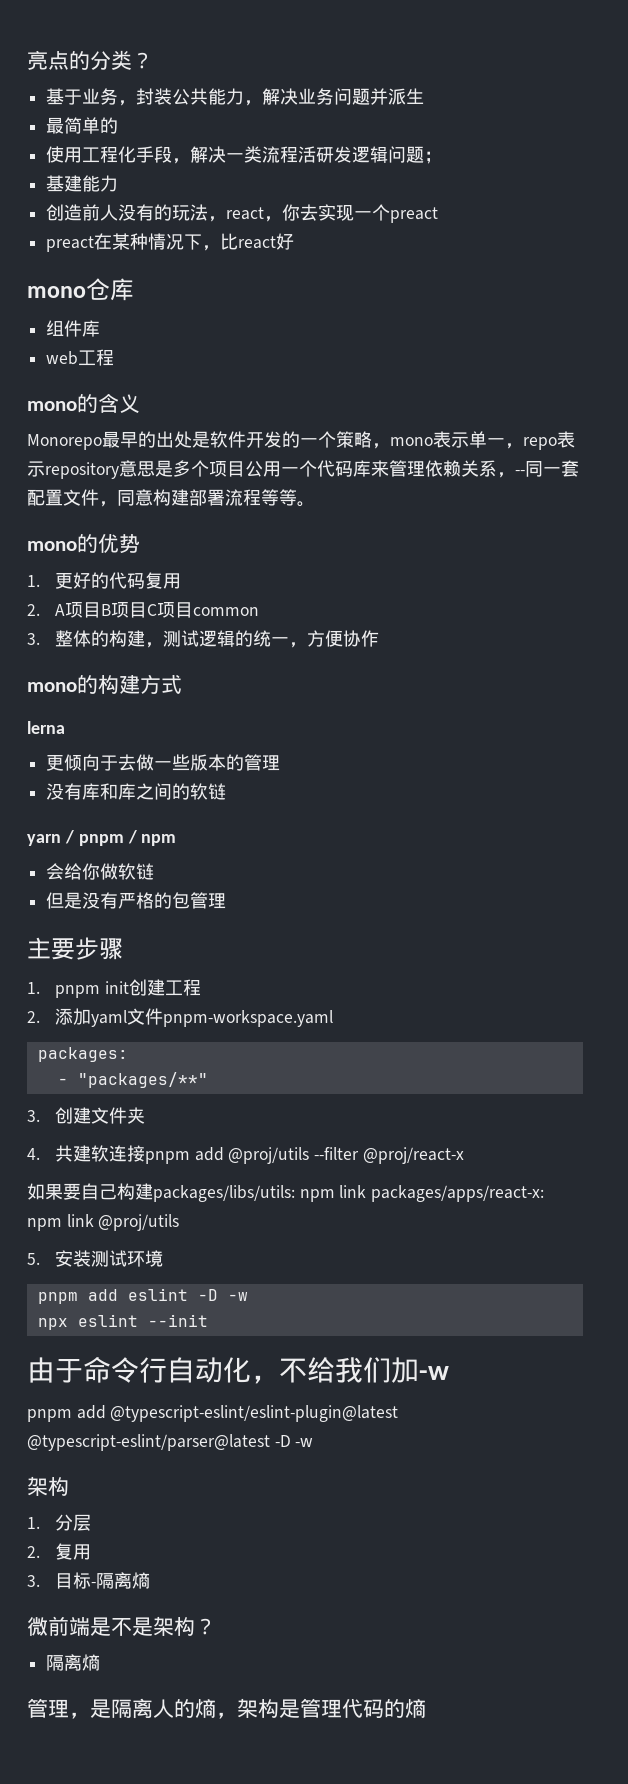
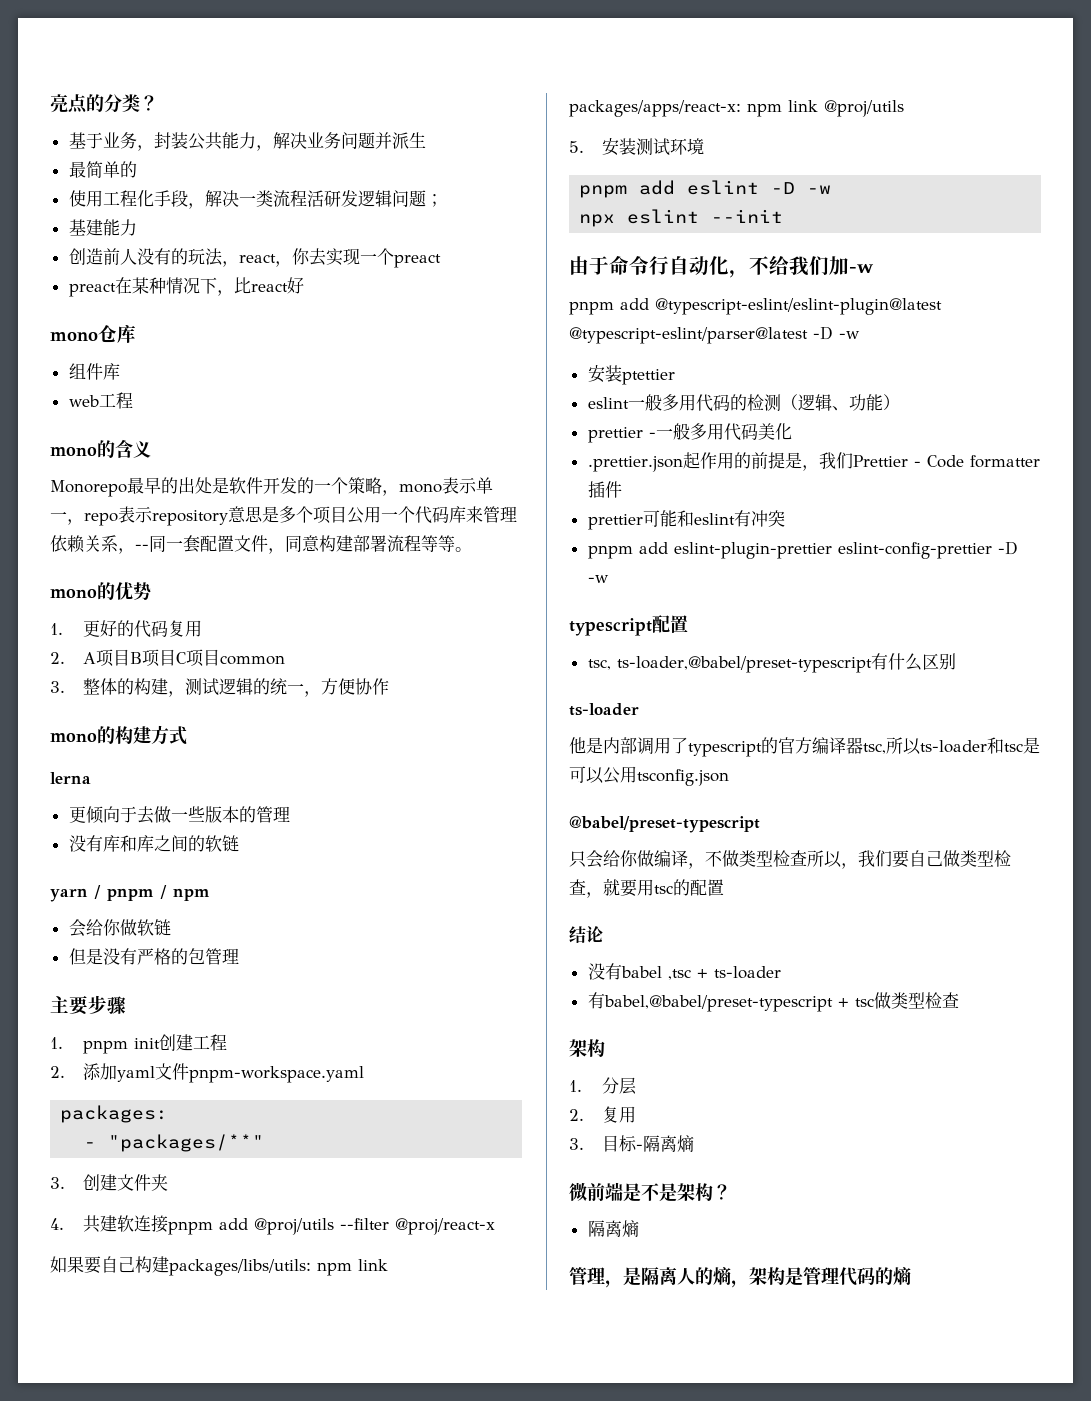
+ 安装ptettier
+ eslint一般多用代码的检测（逻辑、功能）
+ prettier -一般多用代码美化
+ .prettier.json起作用的前提是，我们Prettier - Code formatter插件
+ prettier可能和eslint有冲突
+ pnpm add eslint-plugin-prettier eslint-config-prettier -D -w
+ typescript配置
+ tsc, ts-loader,@babel/preset-typescript有什么区别
+ ts-loader
+ 他是内部调用了typescript的官方编译器tsc,所以ts-loader和tsc是可以公用tsconfig.json
+ @babel/preset-typescript
+ 只会给你做编译，不做类型检查所以，我们要自己做类型检查，就要用tsc的配置
+ 结论
+ 没有babel ,tsc + ts-loader
+ 有babel,@babel/preset-typescript + tsc做类型检查

